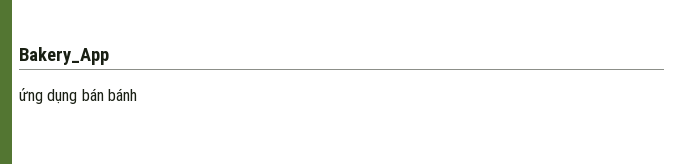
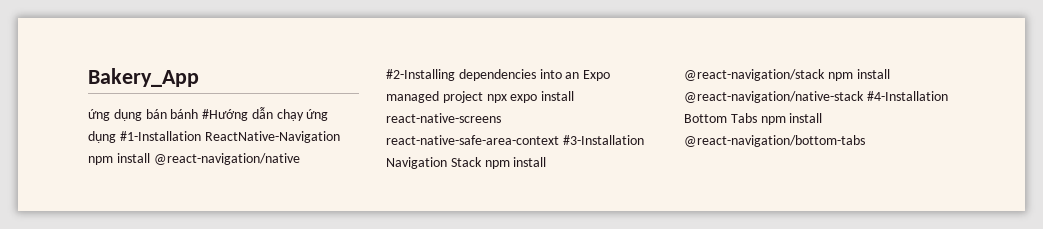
- ứng dụng bán bánh
+ ứng dụng bán bánh #Hướng dẫn chạy ứng dụng #1-Installation ReactNative-Navigation npm install @react-navigation/native #2-Installing dependencies into an Expo managed project npx expo install react-native-screens react-native-safe-area-context #3-Installation Navigation Stack npm install @react-navigation/stack npm install @react-navigation/native-stack #4-Installation Bottom Tabs npm install @react-navigation/bottom-tabs

